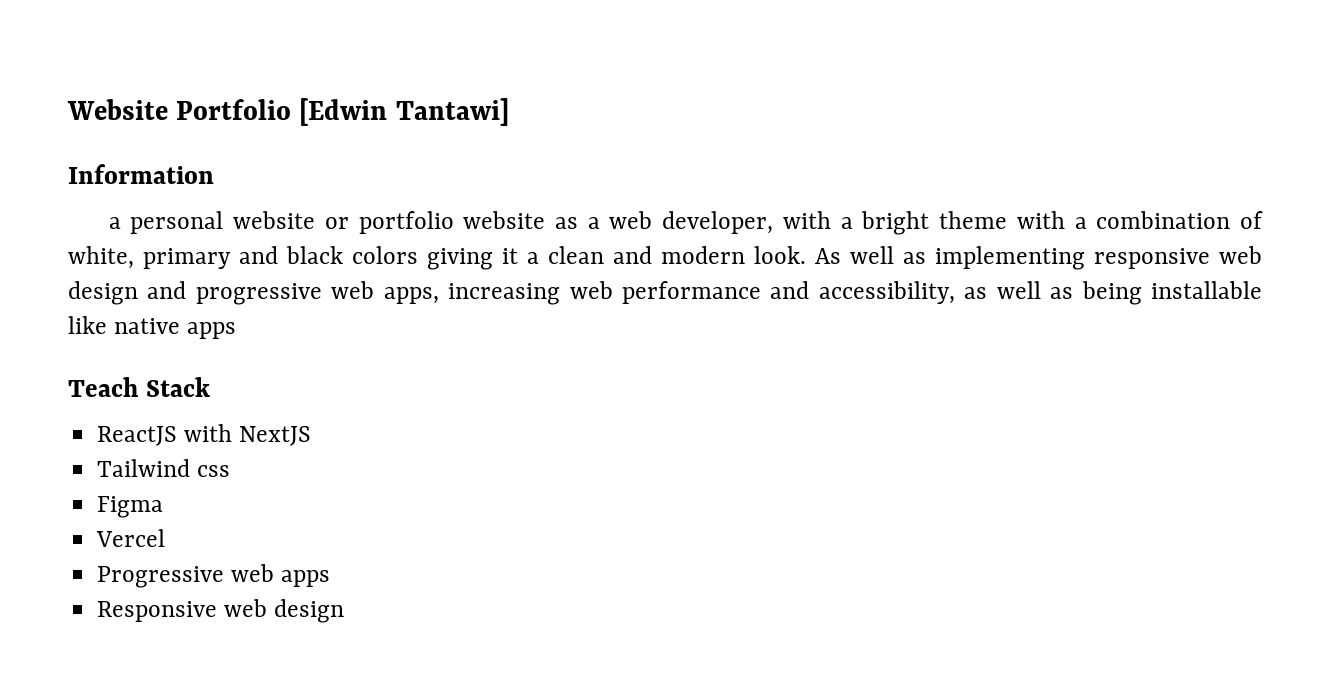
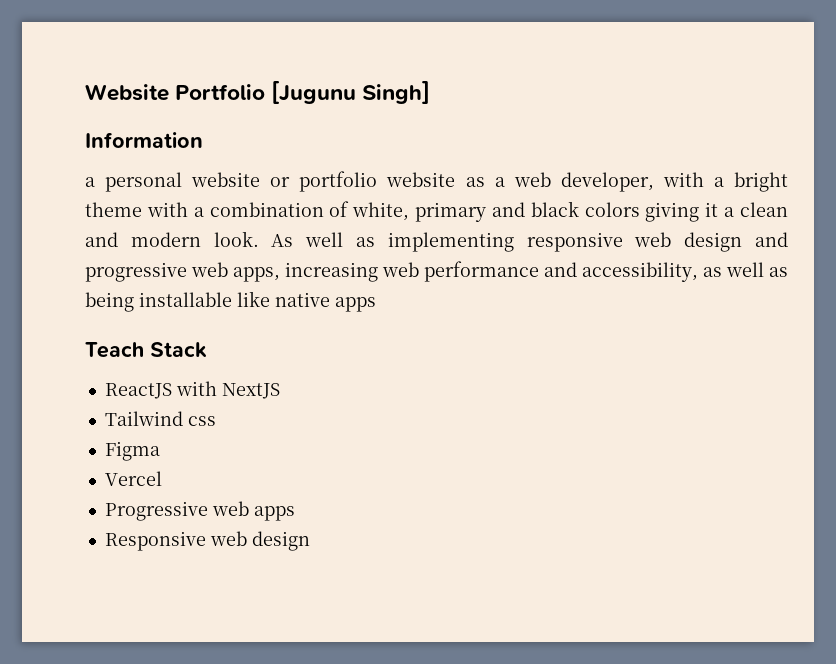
- Website Portfolio [Edwin Tantawi]
+ Website Portfolio [Jugunu Singh]

